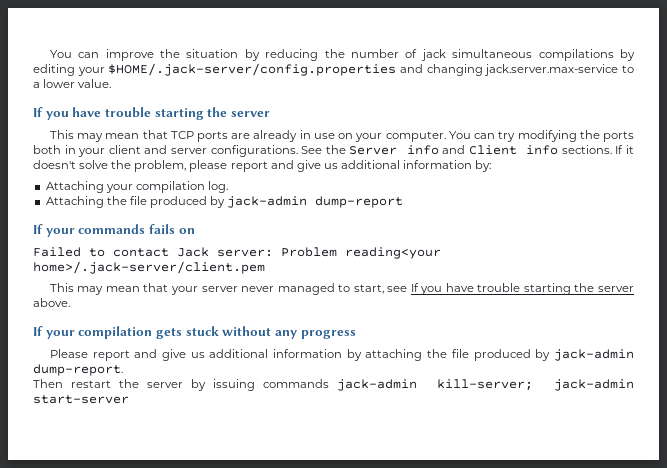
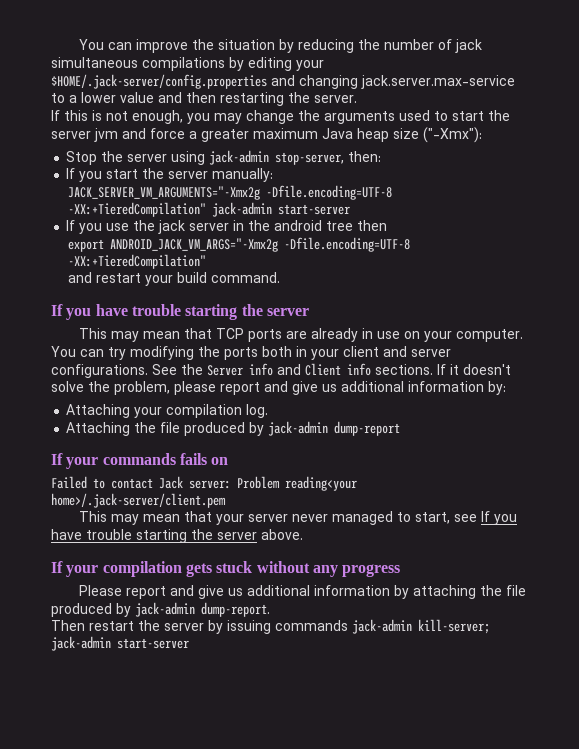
- You can improve the situation by reducing the number of jack simultaneous compilations by editing your $HOME/.jack-server/config.properties and changing jack.server.max-service to a lower value.
+ You can improve the situation by reducing the number of jack simultaneous compilations by editing your $HOME/.jack-server/config.properties and changing jack.server.max-service to a lower value and then restarting the server.
+ If this is not enough, you may change the arguments used to start the server jvm and force a greater maximum Java heap size ("-Xmx"):
+ Stop the server using jack-admin stop-server, then:
+ If you start the server manually:
+ JACK_SERVER_VM_ARGUMENTS="-Xmx2g -Dfile.encoding=UTF-8 -XX:+TieredCompilation" jack-admin start-server
+ If you use the jack server in the android tree then
+ export ANDROID_JACK_VM_ARGS="-Xmx2g -Dfile.encoding=UTF-8 -XX:+TieredCompilation"
+ and restart your build command.

